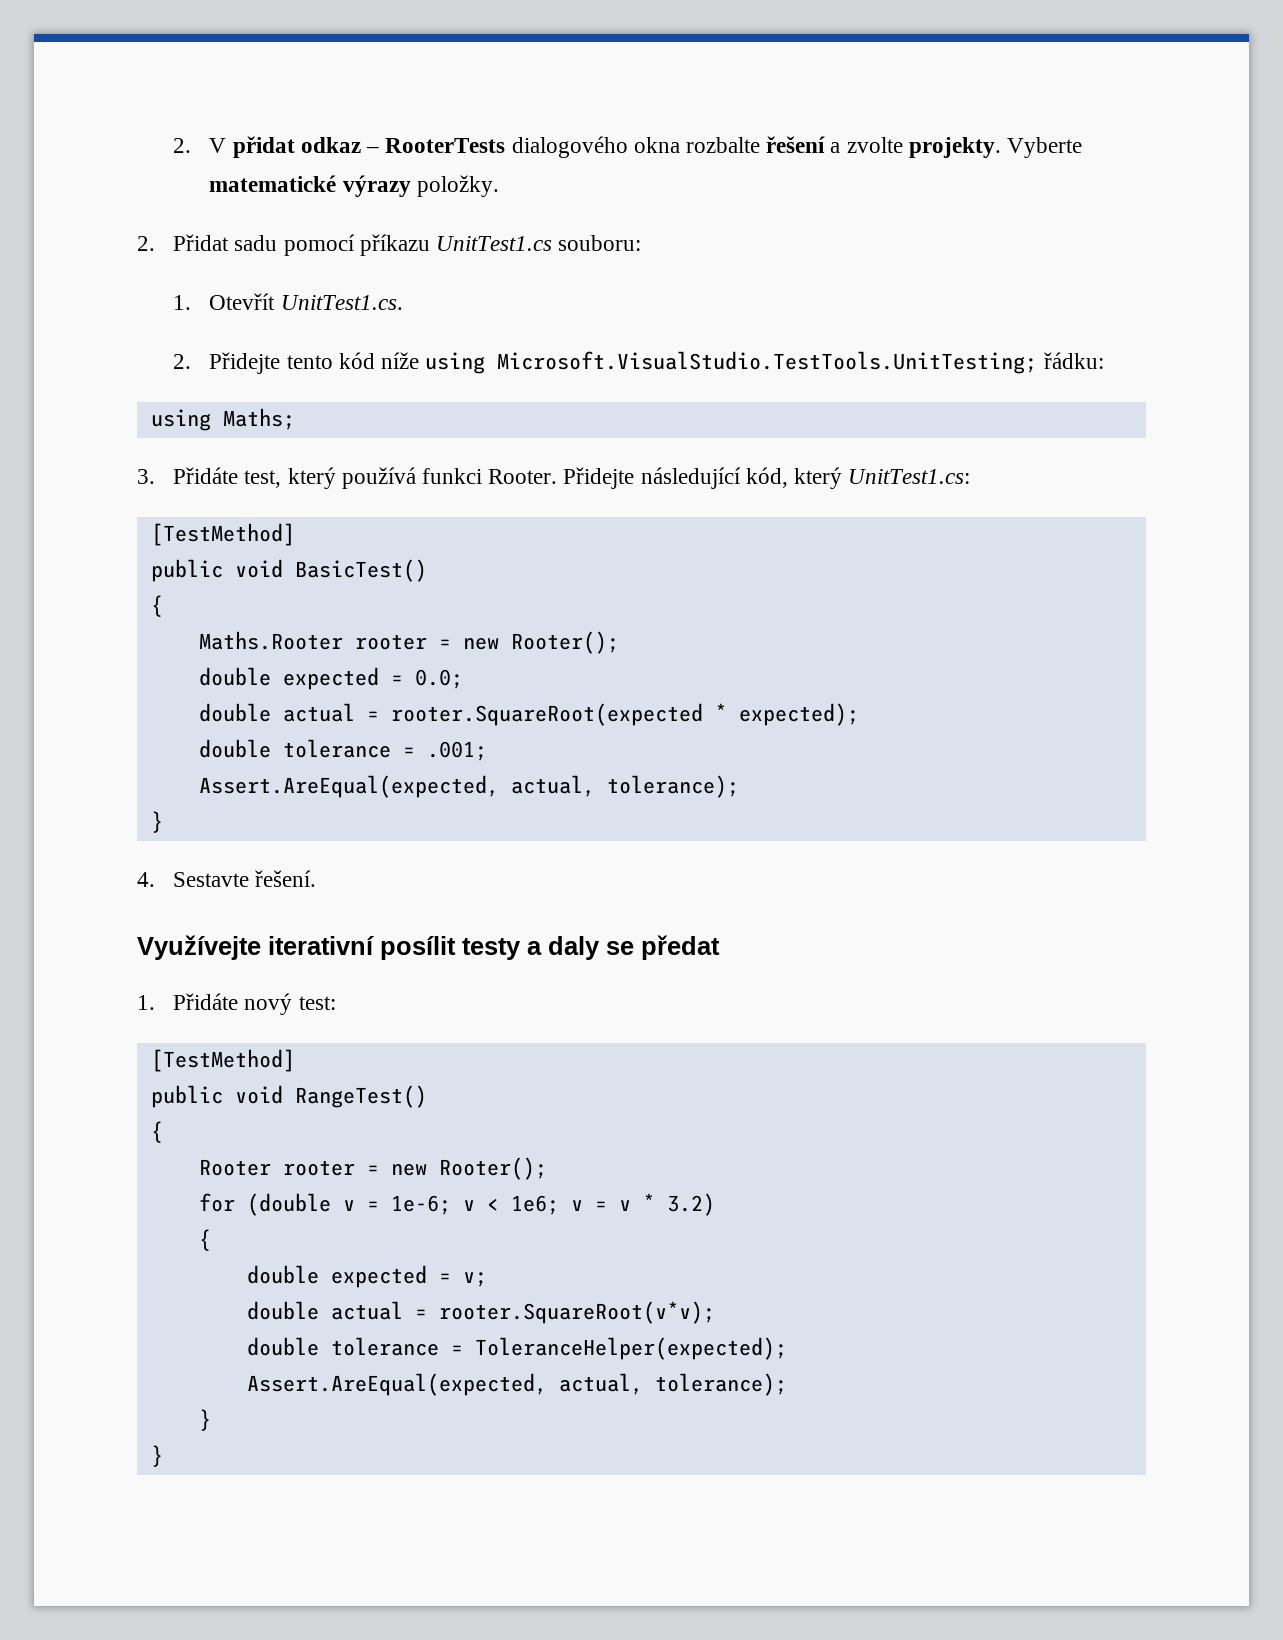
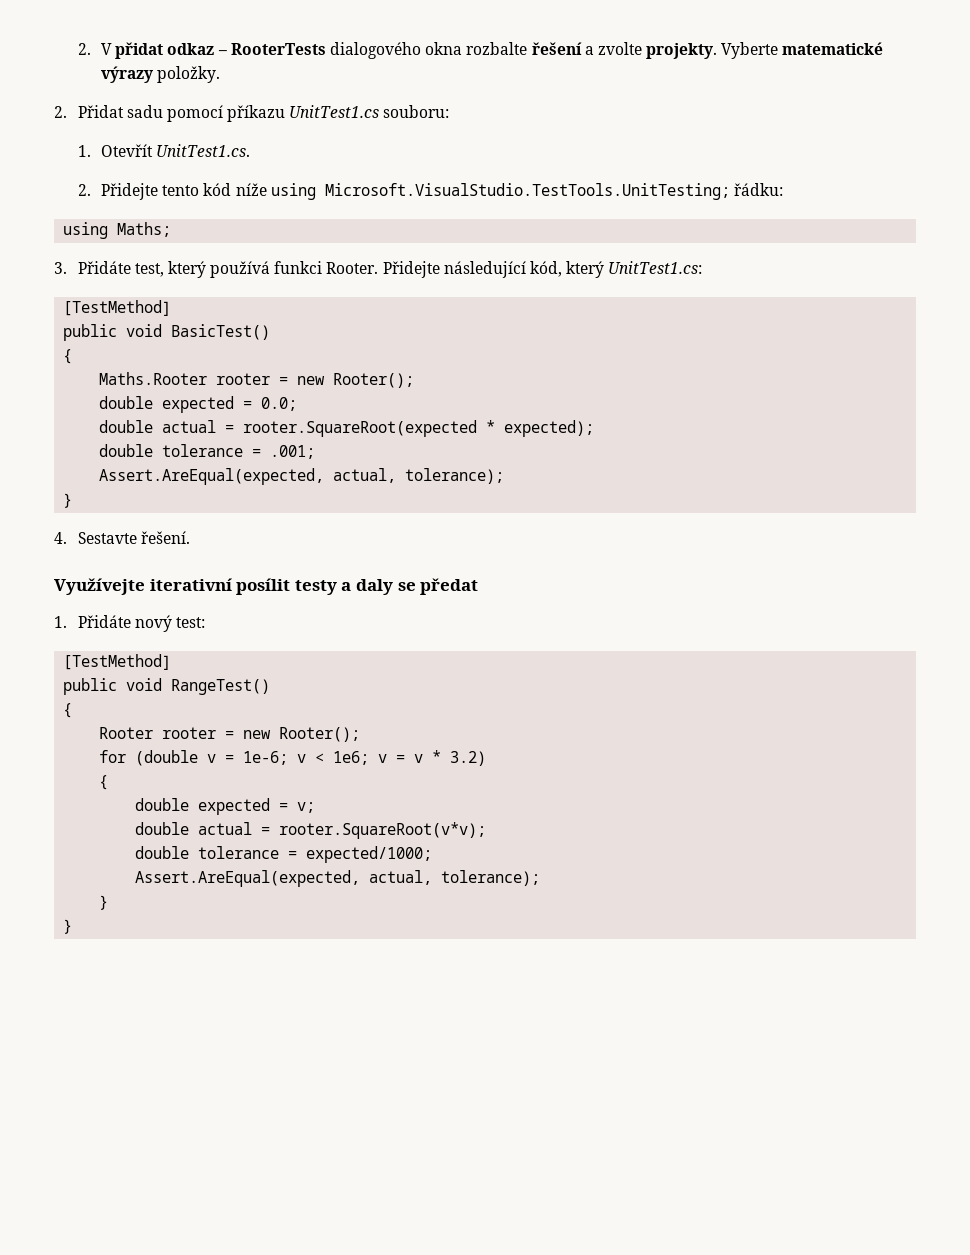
- double tolerance = ToleranceHelper(expected);
+ double tolerance = expected/1000;

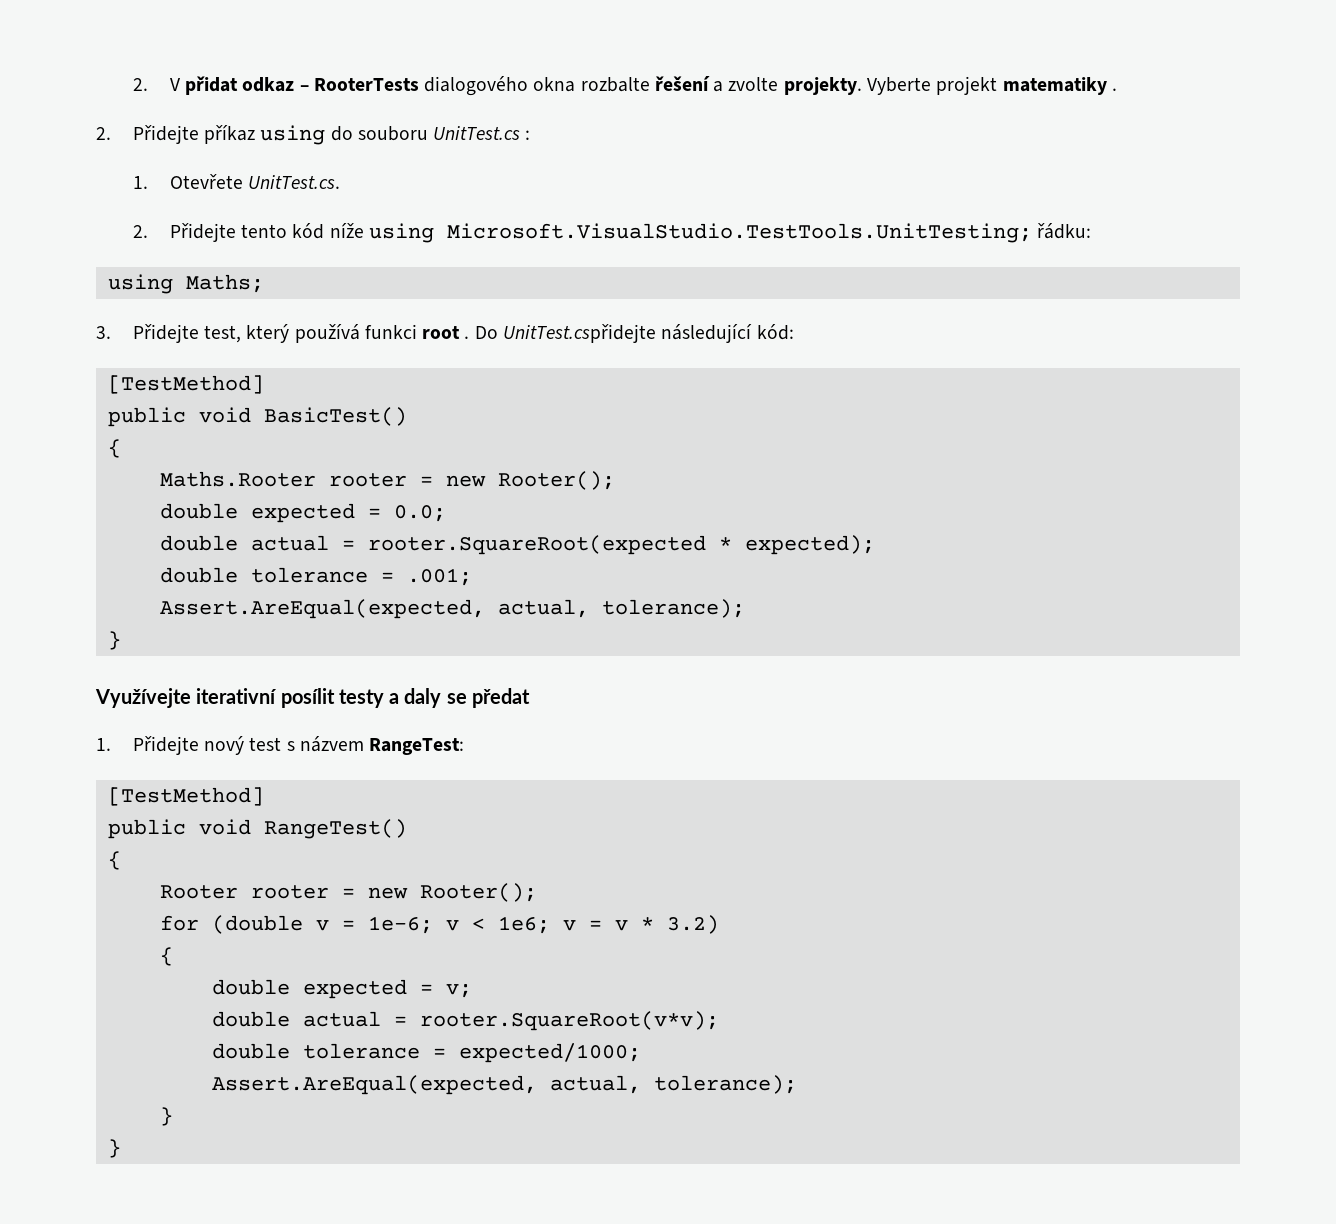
- Vyberte matematické výrazy položky.
- 2. Přidat sadu pomocí příkazu UnitTest1.cs souboru:
- 1. Otevřít UnitTest1.cs.
+ Vyberte projekt matematiky .
+ 2. Přidejte příkaz using do souboru UnitTest.cs :
+ 1. Otevřete UnitTest.cs.
- 3. Přidáte test, který používá funkci Rooter. Přidejte následující kód, který UnitTest1.cs:
+ 3. Přidejte test, který používá funkci root . Do UnitTest.cspřidejte následující kód:
- 4. Sestavte řešení.
- 1. Přidáte nový test:
+ 1. Přidejte nový test s názvem RangeTest:

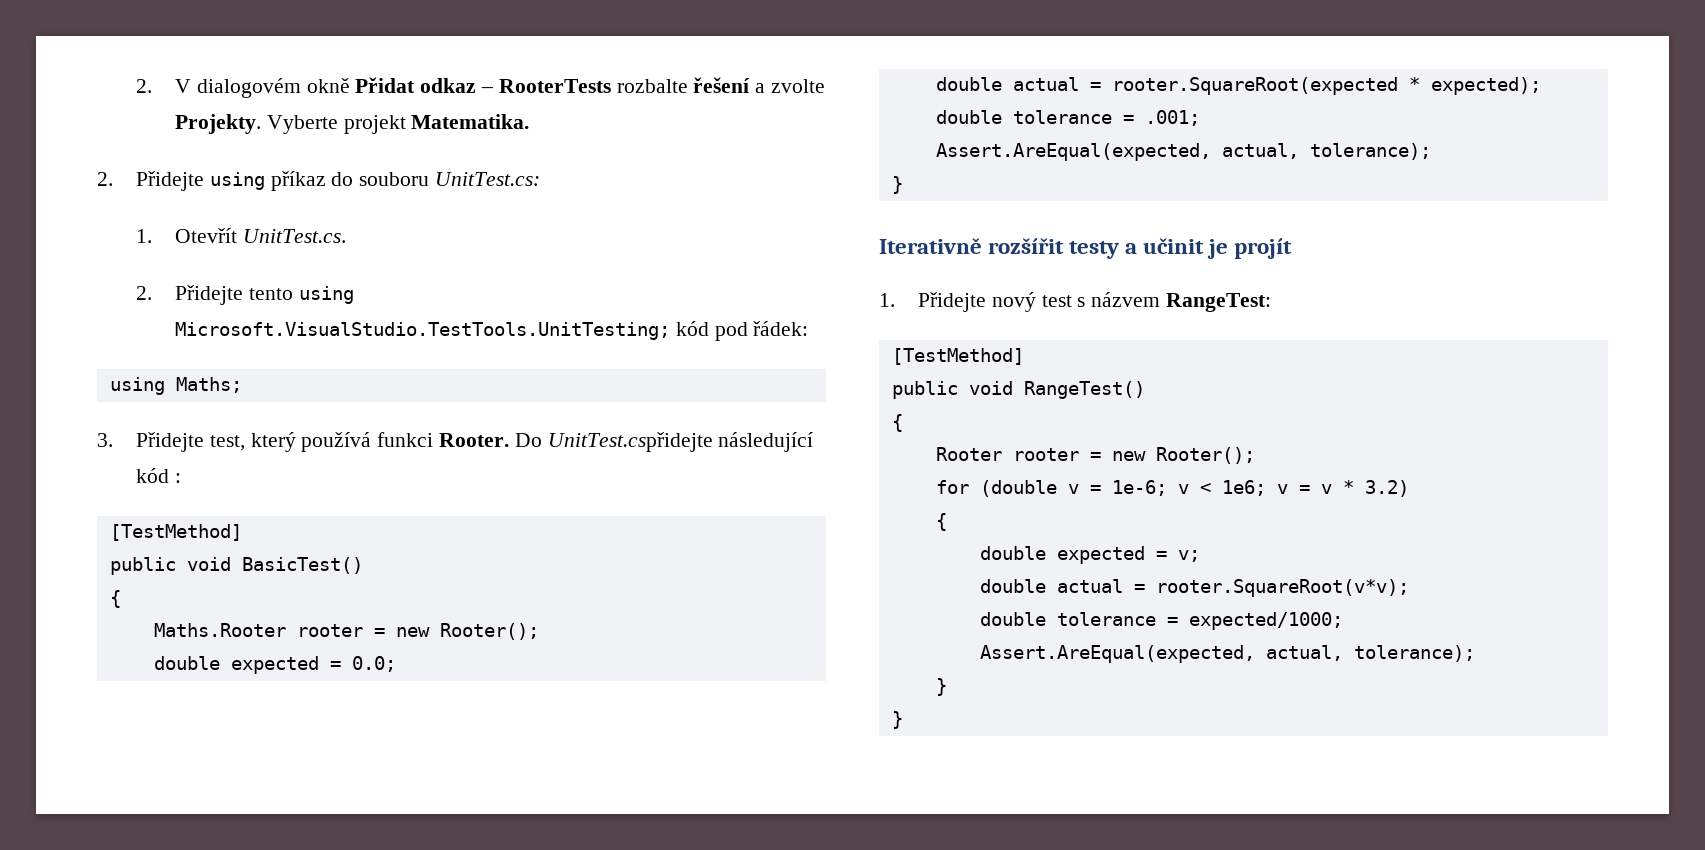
- 2. V přidat odkaz – RooterTests dialogového okna rozbalte řešení a zvolte projekty.
+ 2. V dialogovém okně Přidat odkaz – RooterTests rozbalte řešení a zvolte Projekty.
- Vyberte projekt matematiky .
- 2. Přidejte příkaz using do souboru UnitTest.cs :
- 1. Otevřete UnitTest.cs.
+ Vyberte projekt Matematika.
+ 2. Přidejte using příkaz do souboru UnitTest.cs:
+ 1. Otevřít UnitTest.cs.
- 2. Přidejte tento kód níže using Microsoft.VisualStudio.TestTools.UnitTesting; řádku:
+ 2. Přidejte tento using Microsoft.VisualStudio.TestTools.UnitTesting; kód pod řádek:
- 3. Přidejte test, který používá funkci root .
+ 3. Přidejte test, který používá funkci Rooter.
- Do UnitTest.cspřidejte následující kód:
+ Do UnitTest.cspřidejte následující kód :
- Využívejte iterativní posílit testy a daly se předat
+ Iterativně rozšířit testy a učinit je projít

